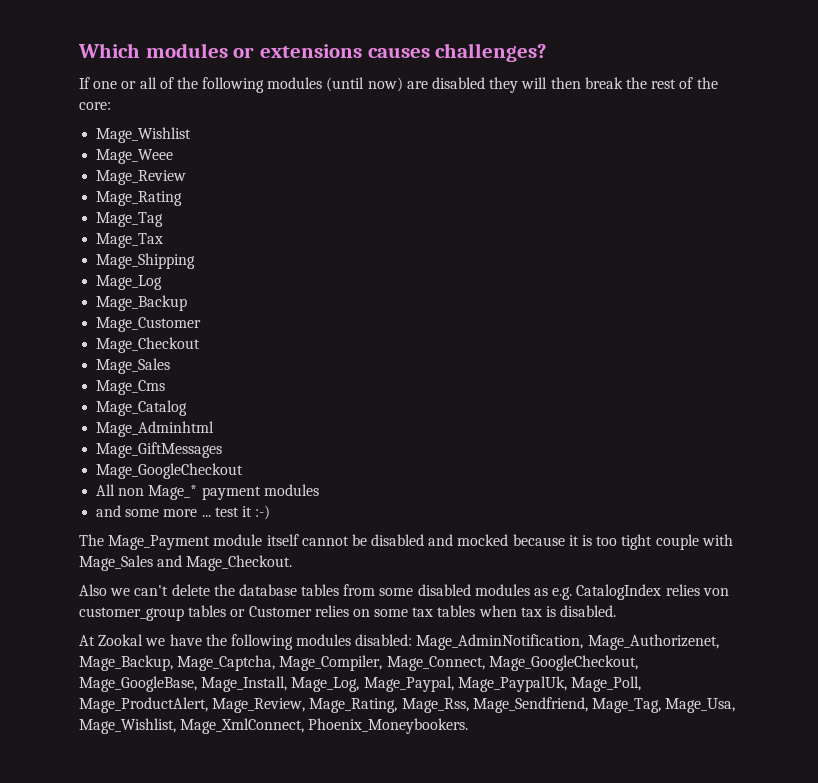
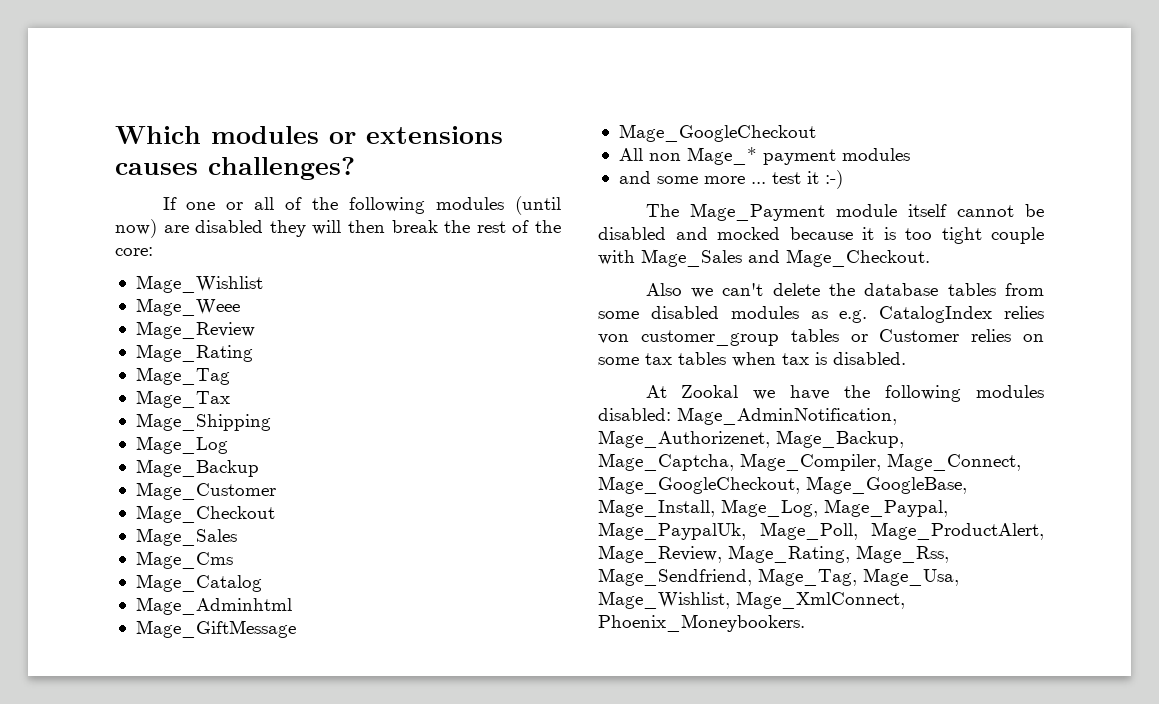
- Mage_GiftMessages
+ Mage_GiftMessage

